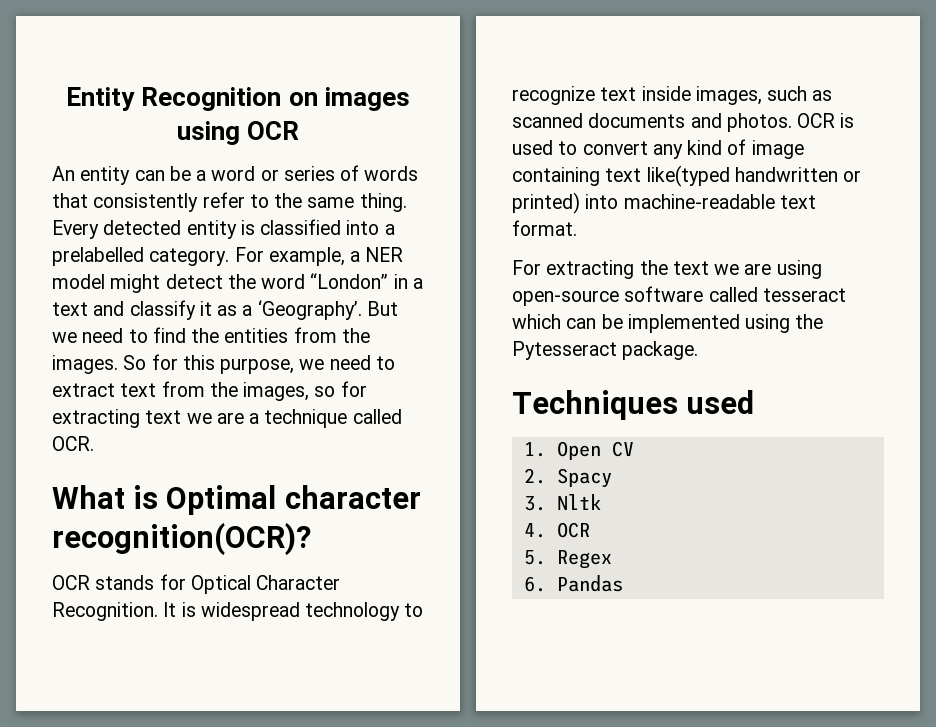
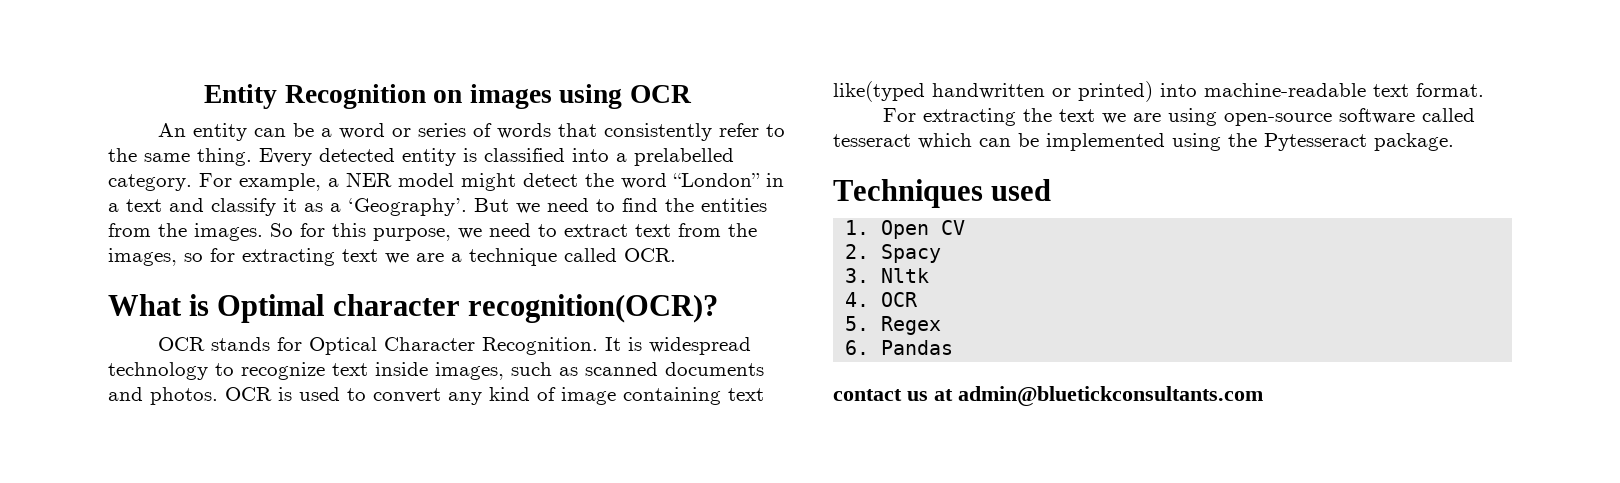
+ contact us at admin@bluetickconsultants.com

